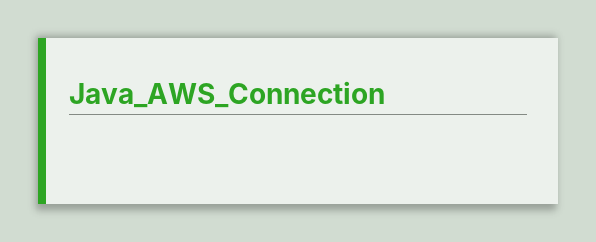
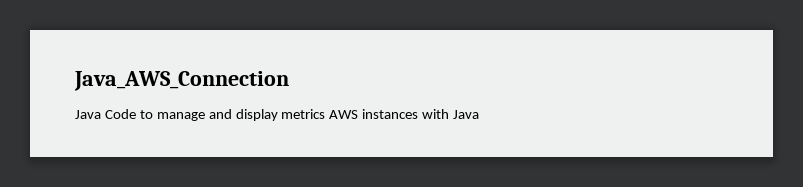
+ Java Code to manage and display metrics AWS instances with Java

